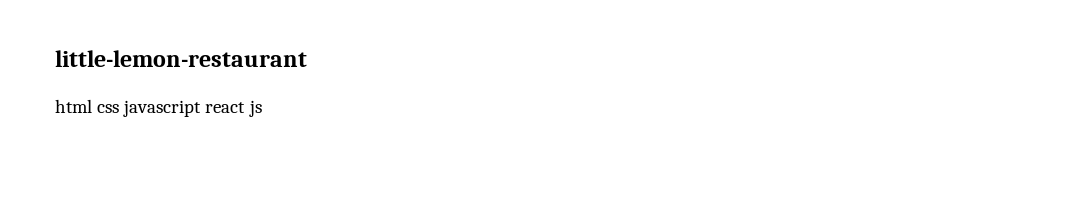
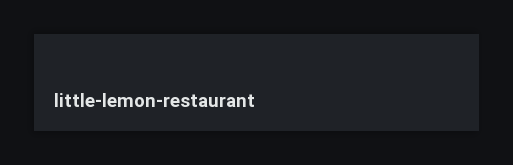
- html css javascript react js

